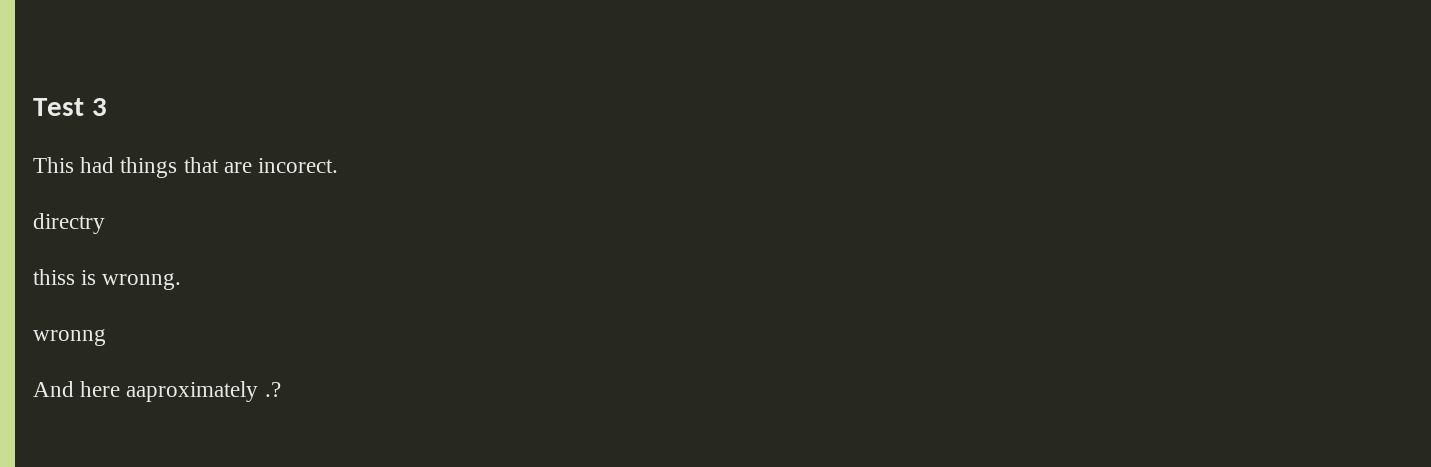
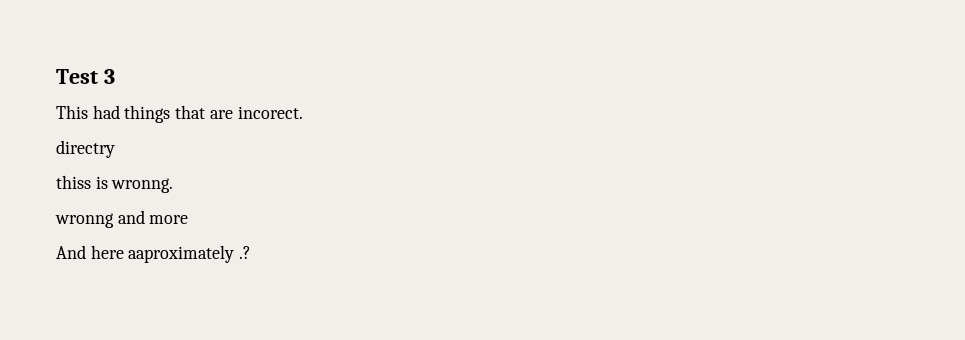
- wronng
+ wronng and more

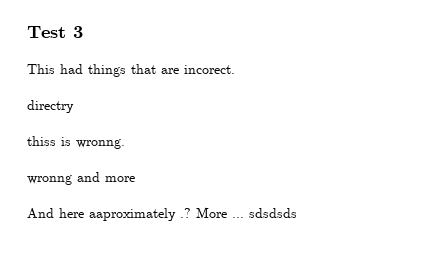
+ More ... sdsdsds

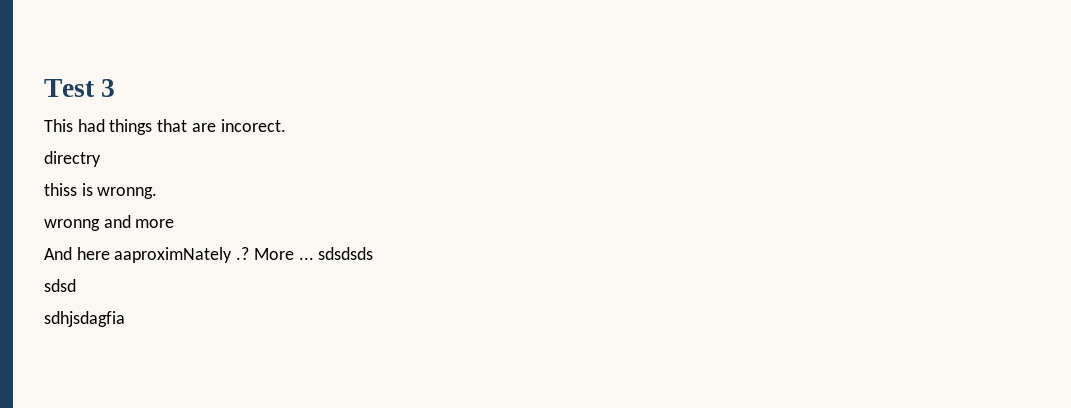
- And here aaproximately .?
+ And here aaproximNately .?
+ sdsd
+ sdhjsdagfia

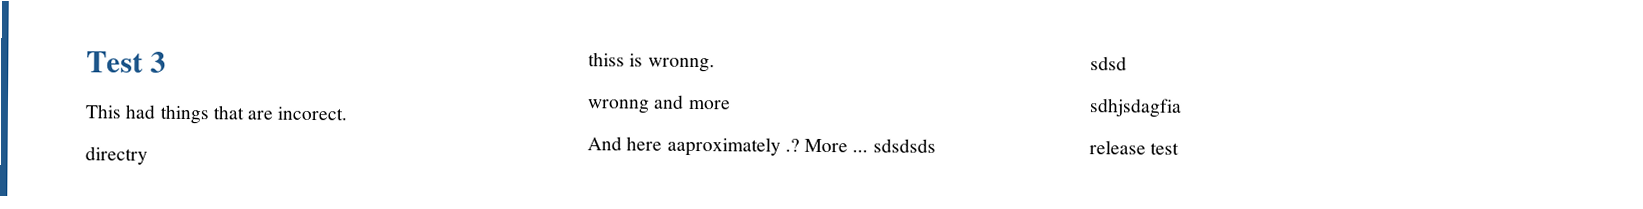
- And here aaproximNately .?
+ And here aaproximately .?
+ release test

